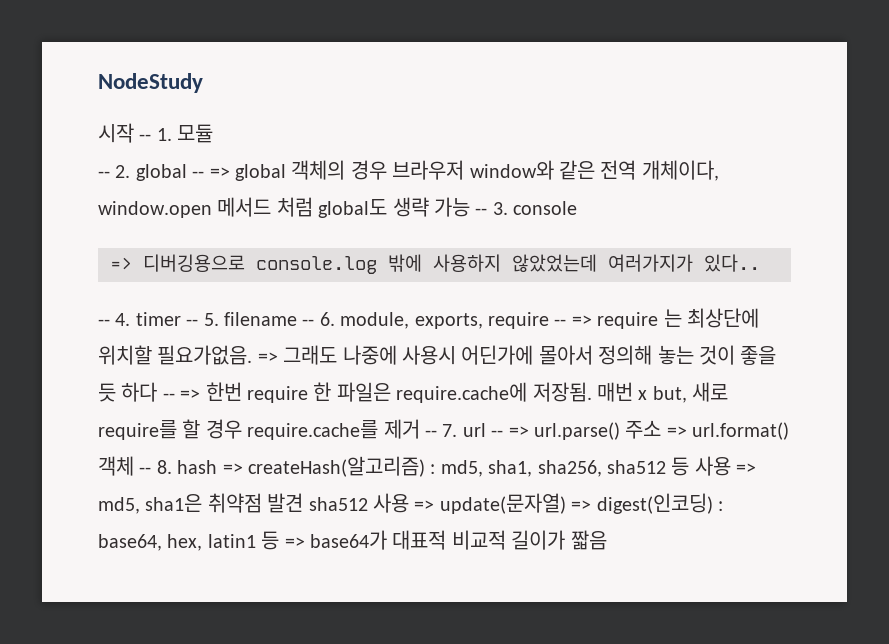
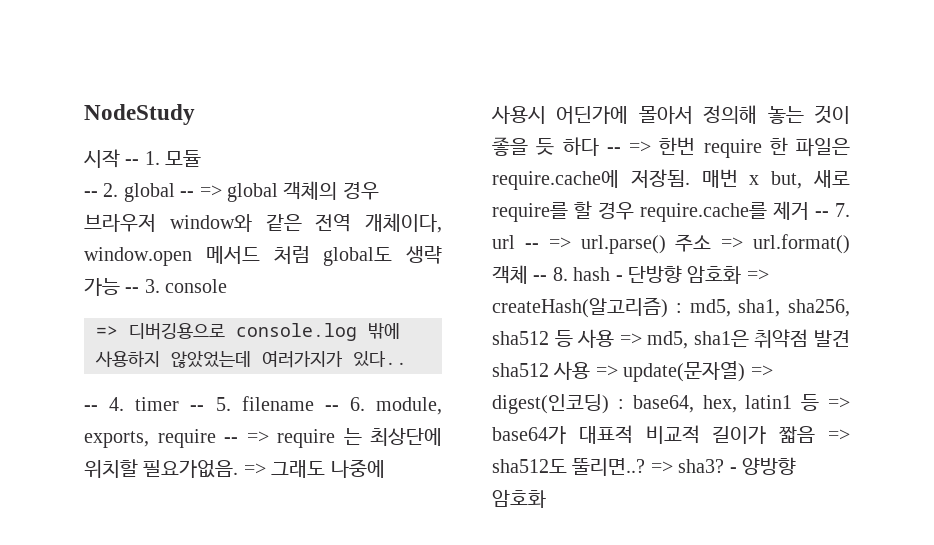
- 매번 x but, 새로 require를 할 경우 require.cache를 제거 -- 7. url -- => url.parse() 주소 => url.format() 객체 -- 8. hash => createHash(알고리즘) : md5, sha1, sha256, sha512 등 사용 => md5, sha1은 취약점 발견 sha512 사용 => update(문자열) => digest(인코딩) : base64, hex, latin1 등 => base64가 대표적 비교적 길이가 짧음
+ 매번 x but, 새로 require를 할 경우 require.cache를 제거 -- 7. url -- => url.parse() 주소 => url.format() 객체 -- 8. hash - 단방향 암호화 => createHash(알고리즘) : md5, sha1, sha256, sha512 등 사용 => md5, sha1은 취약점 발견 sha512 사용 => update(문자열) => digest(인코딩) : base64, hex, latin1 등 => base64가 대표적 비교적 길이가 짧음 => sha512도 뚤리면..? => sha3? - 양방향 암호화

